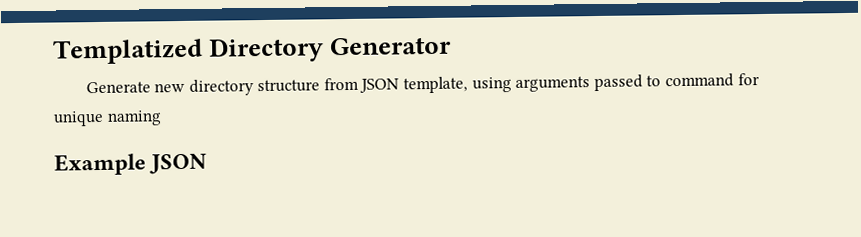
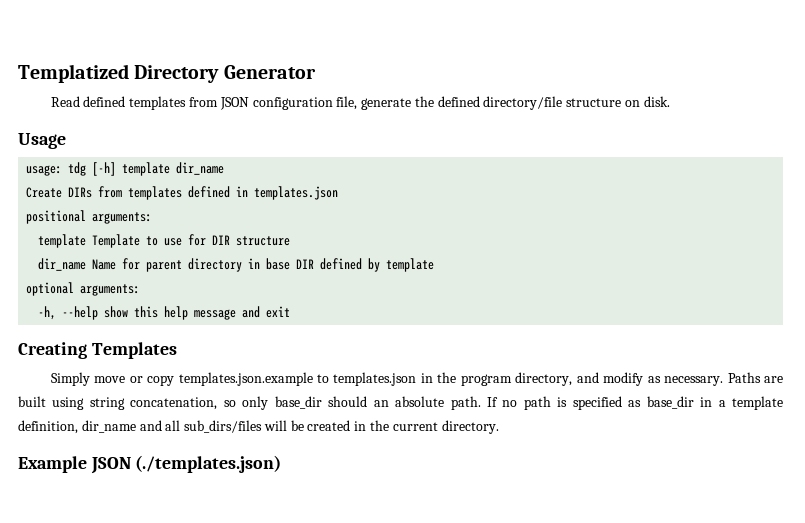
- Generate new directory structure from JSON template, using arguments passed to command for unique naming
+ Read defined templates from JSON configuration file, generate the defined directory/file structure on disk.
+ Usage
+ usage: tdg [-h] template dir_name
+ Create DIRs from templates defined in templates.json
+ positional arguments:
+ template Template to use for DIR structure
+ dir_name Name for parent directory in base DIR defined by template
+ optional arguments:
+ -h, --help show this help message and exit
+ Creating Templates
+ Simply move or copy templates.json.example to templates.json in the program directory, and modify as necessary. Paths are built using string concatenation, so only base_dir should an absolute path. If no path is specified as base_dir in a template definition, dir_name and all sub_dirs/files will be created in the current directory.
- Example JSON
+ Example JSON (./templates.json)

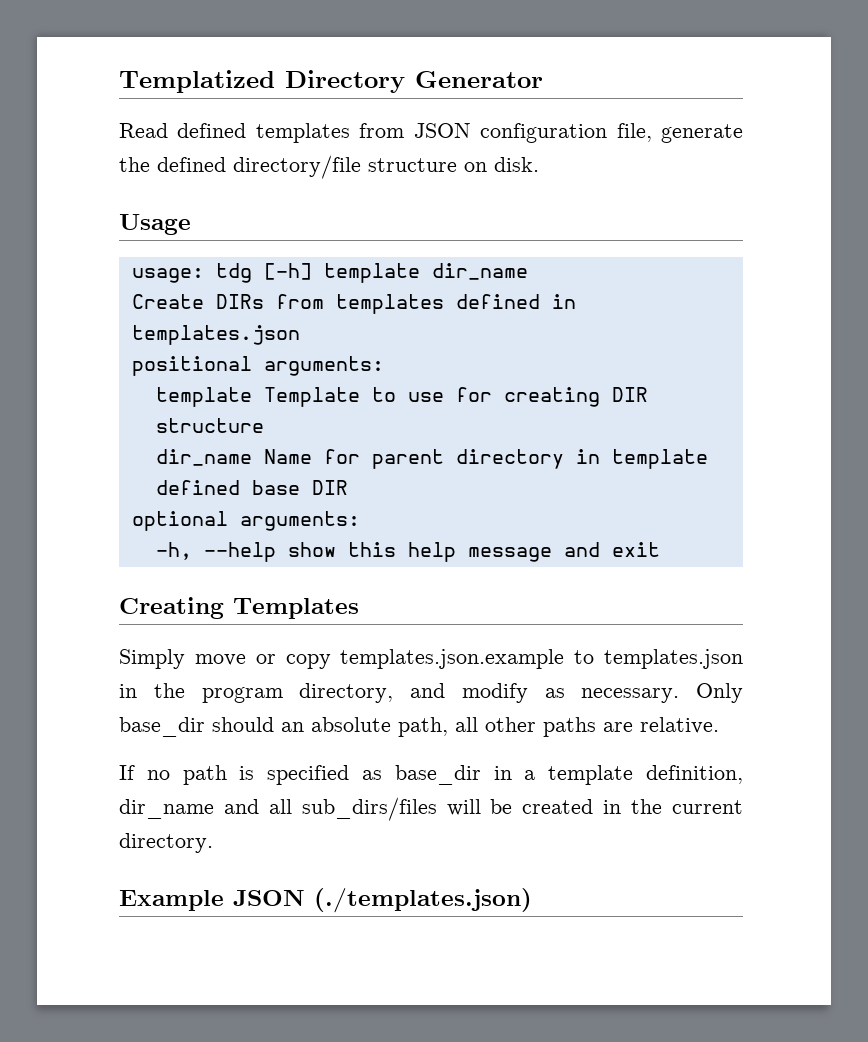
- template Template to use for DIR structure
+ template Template to use for creating DIR structure
- dir_name Name for parent directory in base DIR defined by template
+ dir_name Name for parent directory in template defined base DIR
- Paths are built using string concatenation, so only base_dir should an absolute path. If no path is specified as base_dir in a template definition, dir_name and all sub_dirs/files will be created in the current directory.
+ Only base_dir should an absolute path, all other paths are relative.
+ If no path is specified as base_dir in a template definition, dir_name and all sub_dirs/files will be created in the current directory.

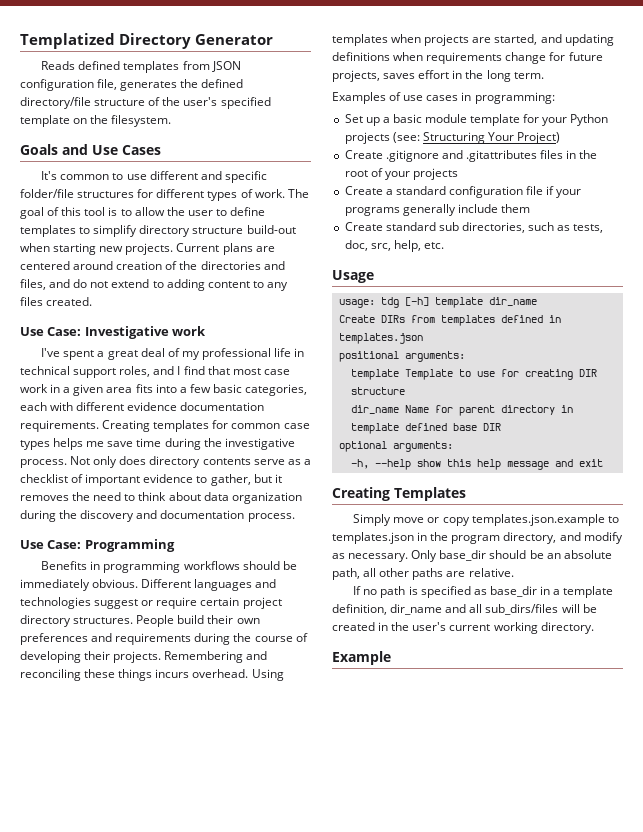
- Read defined templates from JSON configuration file, generate the defined directory/file structure on disk.
+ Reads defined templates from JSON configuration file, generates the defined directory/file structure of the user's specified template on the filesystem.
+ Goals and Use Cases
+ It's common to use different and specific folder/file structures for different types of work. The goal of this tool is to allow the user to define templates to simplify directory structure build-out when starting new projects. Current plans are centered around creation of the directories and files, and do not extend to adding content to any files created.
+ Use Case: Investigative work
+ I've spent a great deal of my professional life in technical support roles, and I find that most case work in a given area fits into a few basic categories, each with different evidence documentation requirements. Creating templates for common case types helps me save time during the investigative process. Not only does directory contents serve as a checklist of important evidence to gather, but it removes the need to think about data organization during the discovery and documentation process.
+ Use Case: Programming
+ Benefits in programming workflows should be immediately obvious. Different languages and technologies suggest or require certain project directory structures. People build their own preferences and requirements during the course of developing their projects. Remembering and reconciling these things incurs overhead. Using templates when projects are started, and updating definitions when requirements change for future projects, saves effort in the long term.
+ Examples of use cases in programming:
+ Set up a basic module template for your Python projects (see: Structuring Your Project)
+ Create .gitignore and .gitattributes files in the root of your projects
+ Create a standard configuration file if your programs generally include them
+ Create standard sub directories, such as tests, doc, src, help, etc.
- Only base_dir should an absolute path, all other paths are relative.
+ Only base_dir should be an absolute path, all other paths are relative.
- If no path is specified as base_dir in a template definition, dir_name and all sub_dirs/files will be created in the current directory.
+ If no path is specified as base_dir in a template definition, dir_name and all sub_dirs/files will be created in the user's current working directory.
- Example JSON (./templates.json)
+ Example

